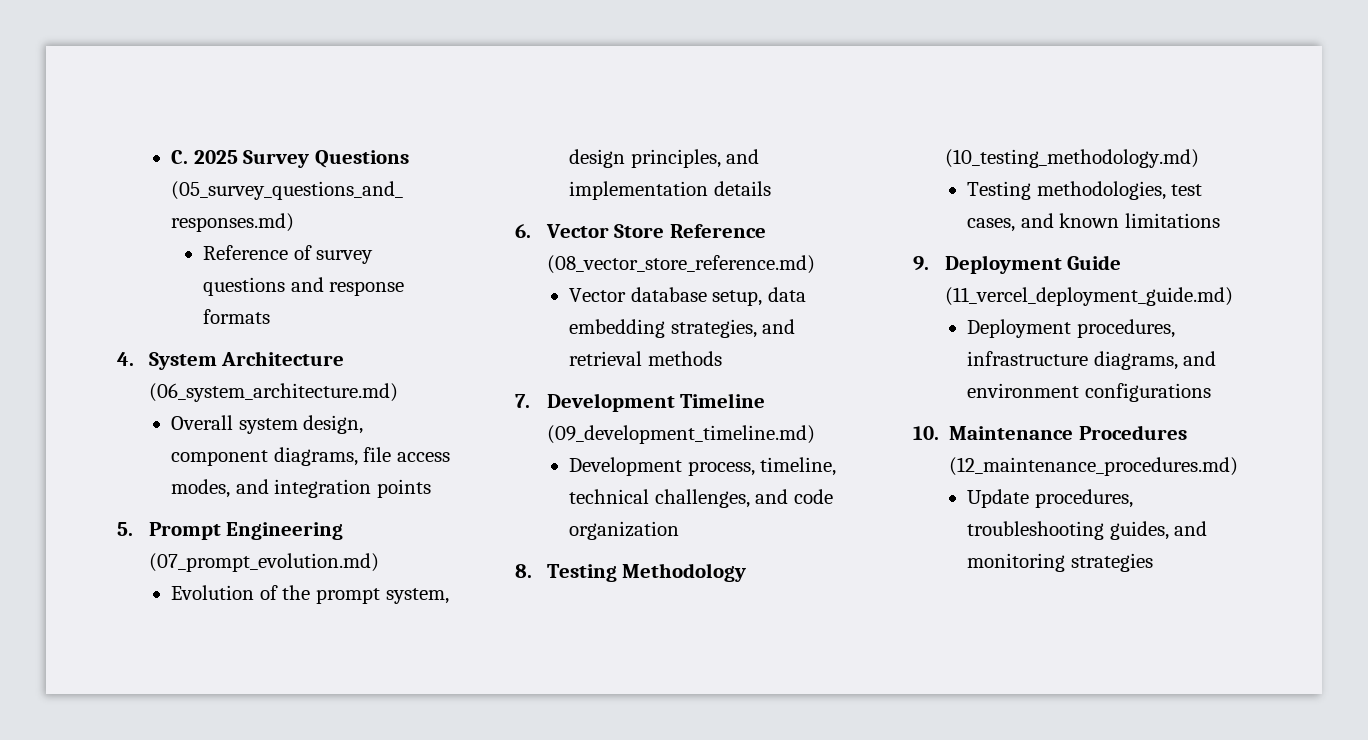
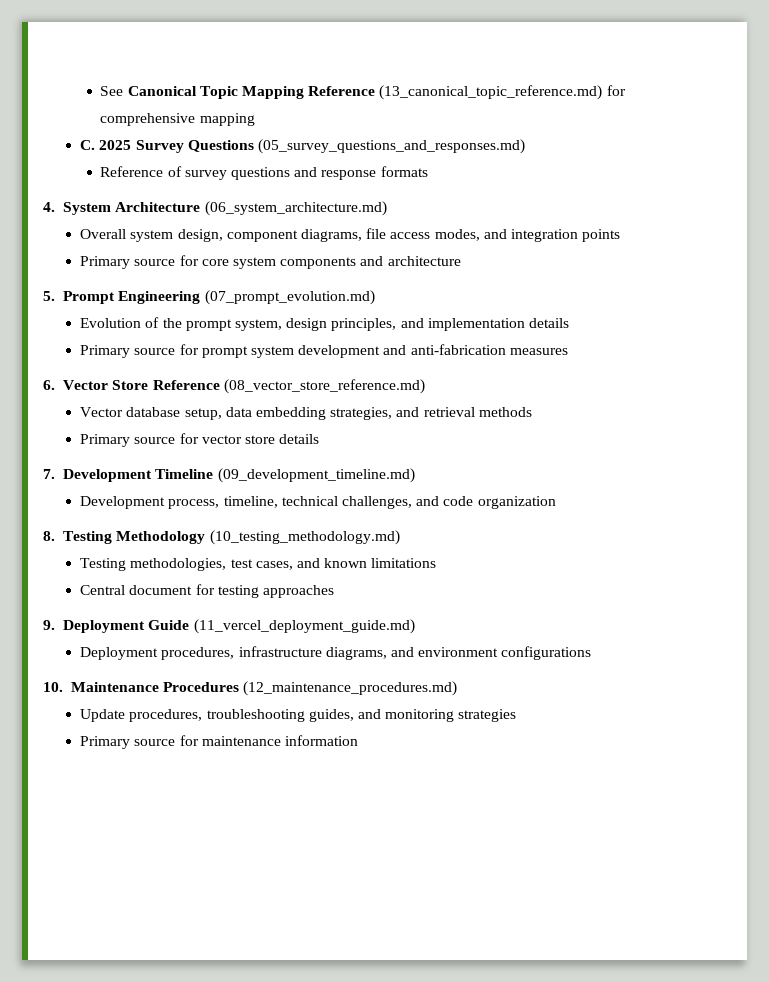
+ See Canonical Topic Mapping Reference (13_canonical_topic_reference.md) for comprehensive mapping
+ Primary source for core system components and architecture
+ Primary source for prompt system development and anti-fabrication measures
+ Primary source for vector store details
+ Central document for testing approaches
+ Primary source for maintenance information

